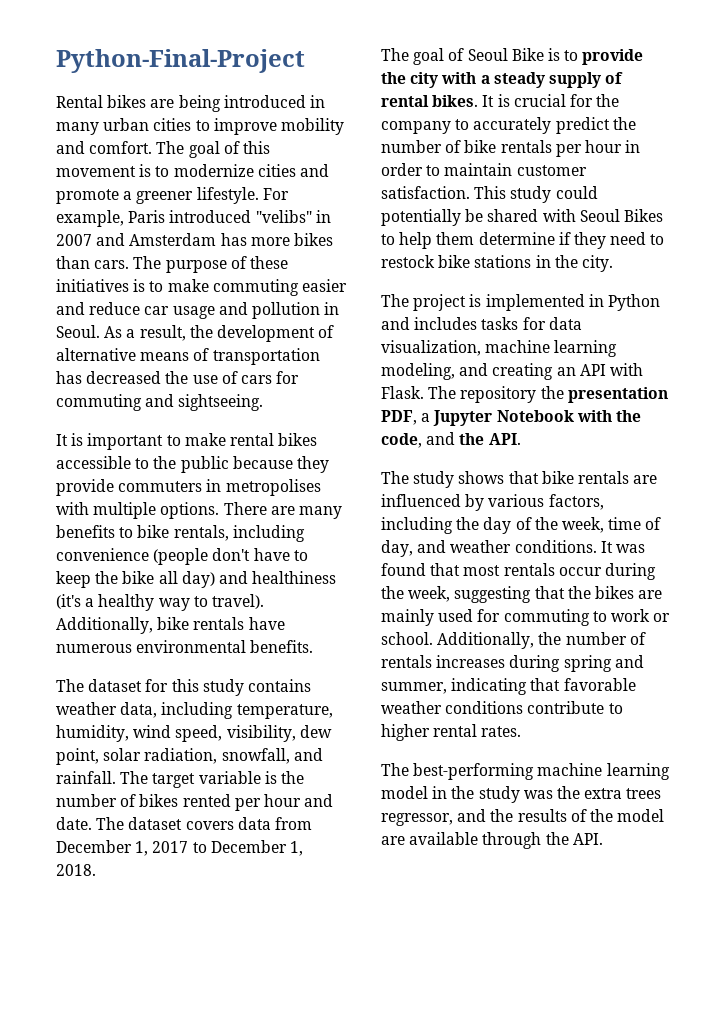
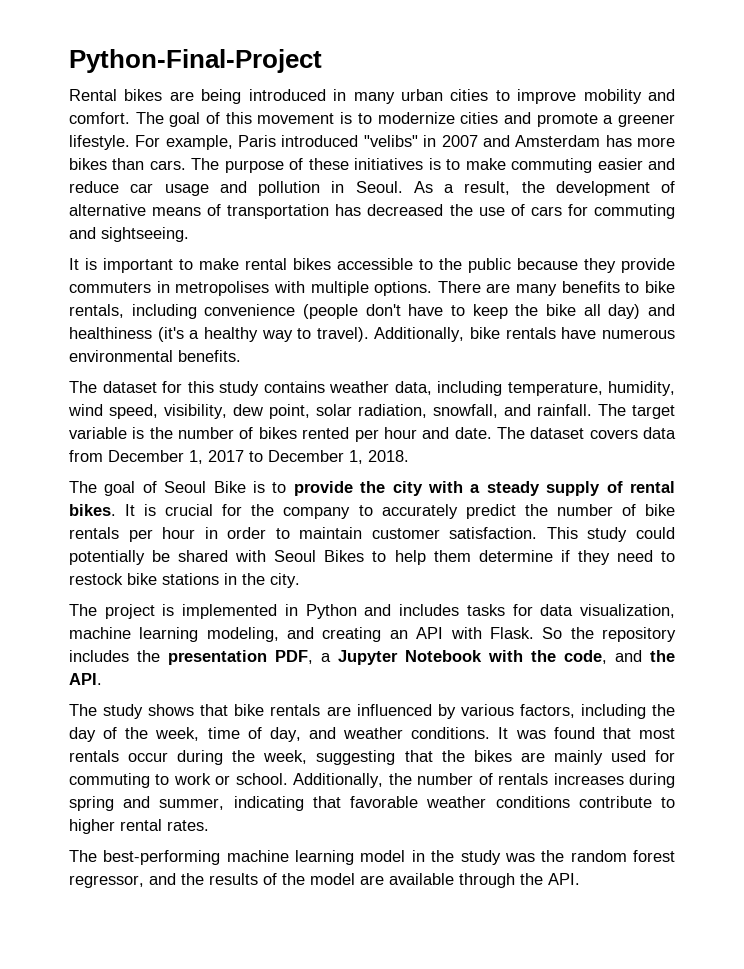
- The repository the presentation PDF, a Jupyter Notebook with the code, and the API.
+ So the repository includes the presentation PDF, a Jupyter Notebook with the code, and the API.
- The best-performing machine learning model in the study was the extra trees regressor, and the results of the model are available through the API.
+ The best-performing machine learning model in the study was the random forest regressor, and the results of the model are available through the API.

